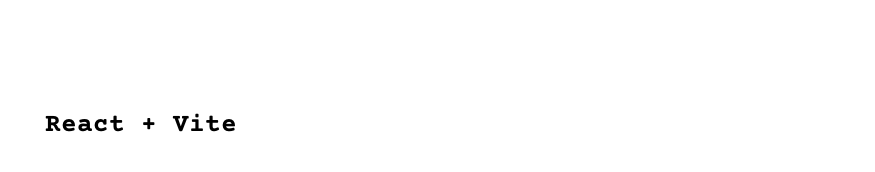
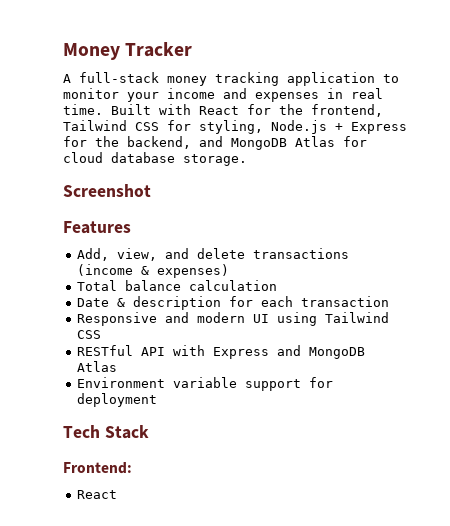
- React + Vite
+ Money Tracker
+ A full-stack money tracking application to monitor your income and expenses in real time. Built with React for the frontend, Tailwind CSS for styling, Node.js + Express for the backend, and MongoDB Atlas for cloud database storage.
+ Screenshot
+ Features
+ Add, view, and delete transactions (income & expenses)
+ Total balance calculation
+ Date & description for each transaction
+ Responsive and modern UI using Tailwind CSS
+ RESTful API with Express and MongoDB Atlas
+ Environment variable support for deployment
+ Tech Stack
+ Frontend:
+ React

